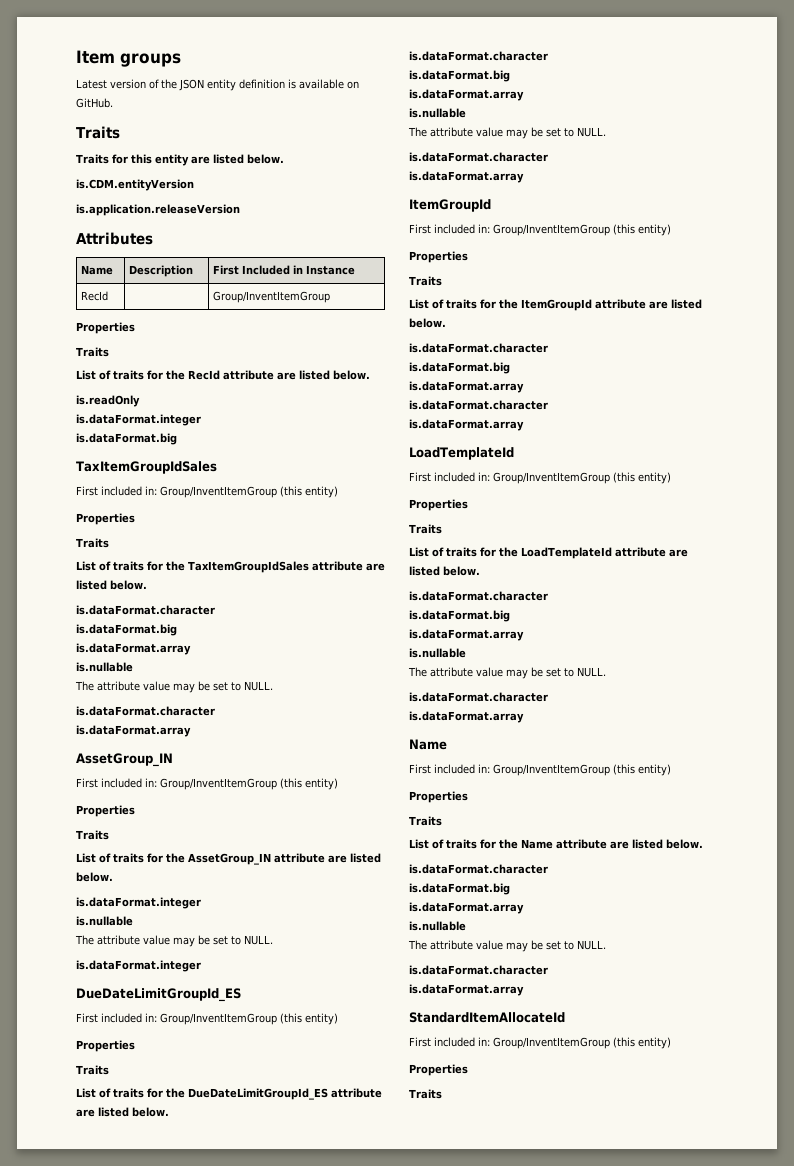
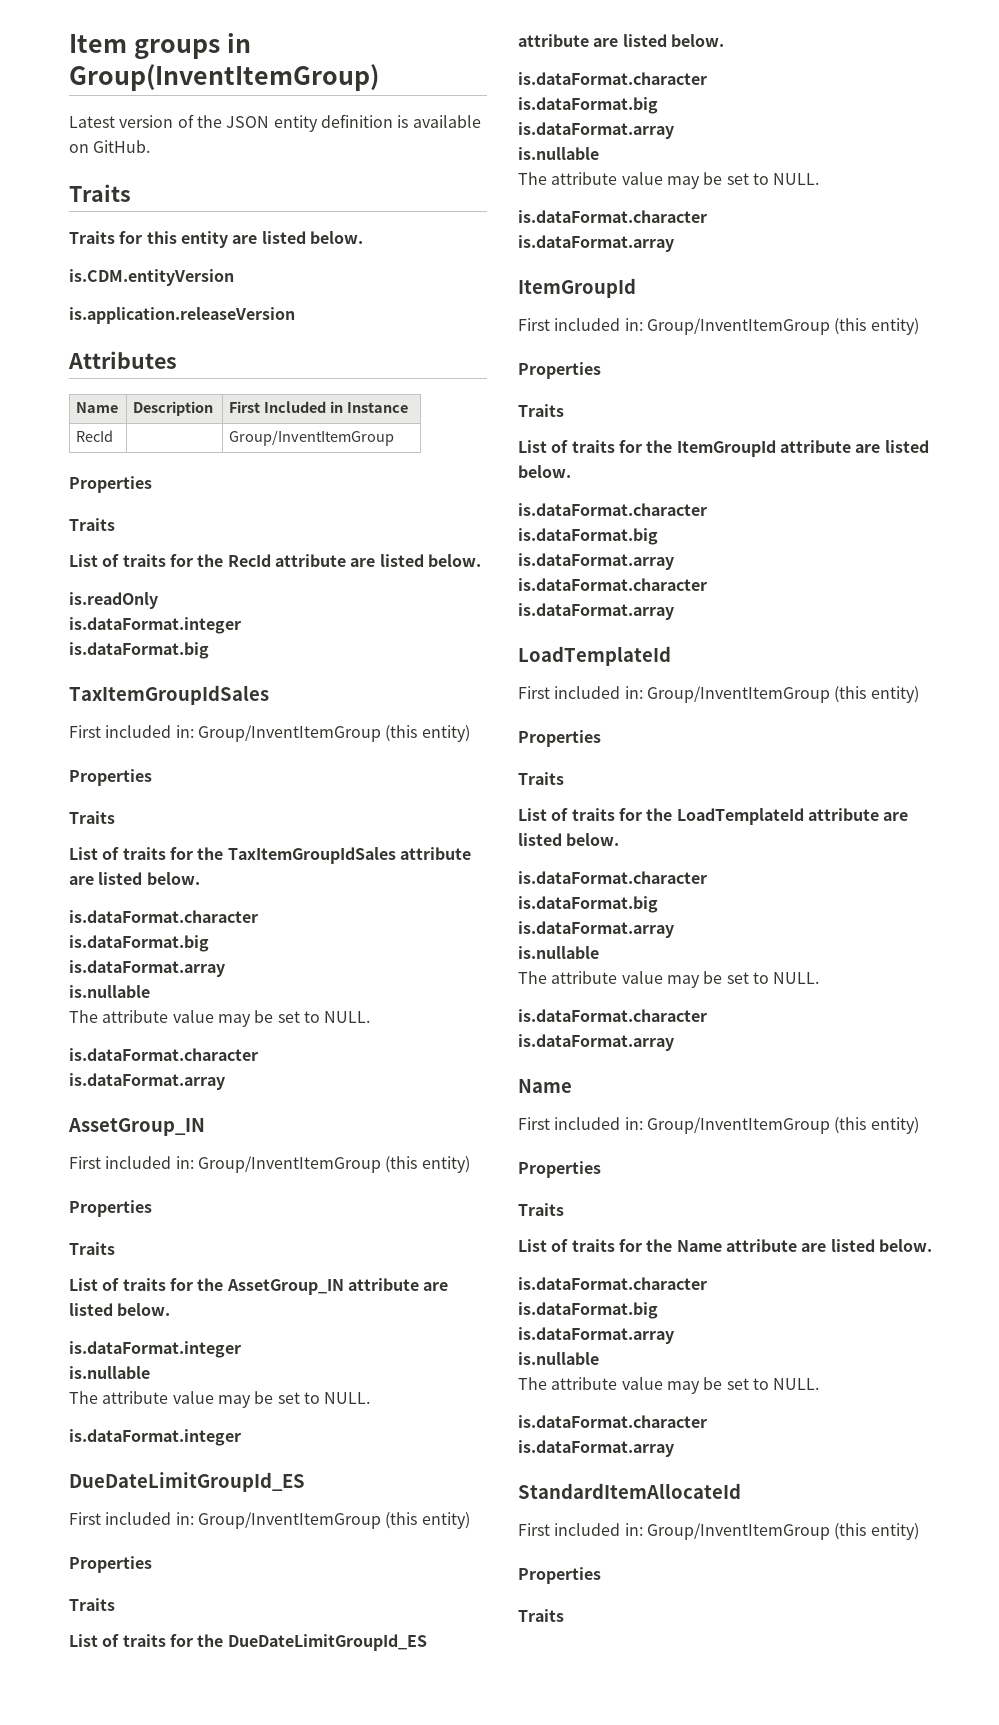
- Item groups
+ Item groups in Group(InventItemGroup)

